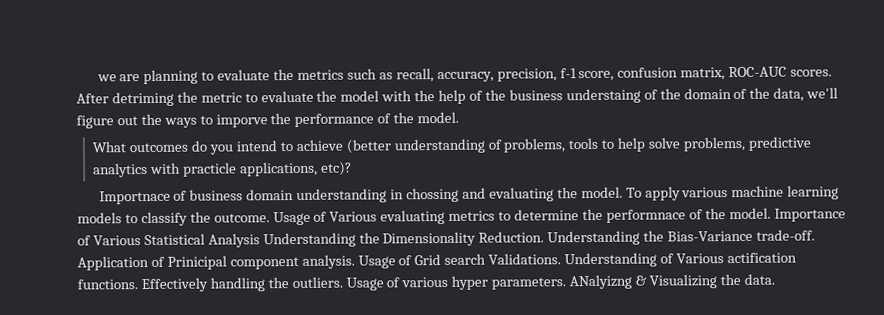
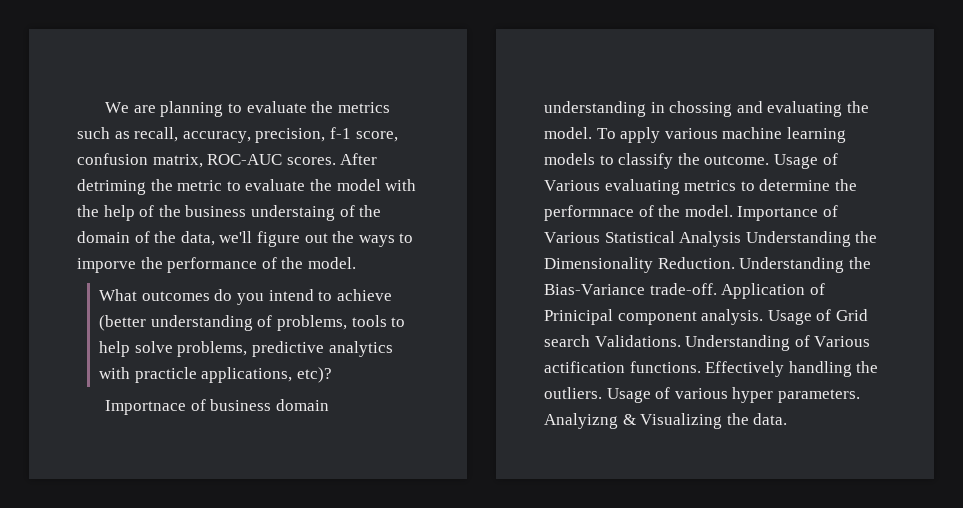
- we are planning to evaluate the metrics such as recall, accuracy, precision, f-1 score, confusion matrix, ROC-AUC scores.
+ We are planning to evaluate the metrics such as recall, accuracy, precision, f-1 score, confusion matrix, ROC-AUC scores.
- ANalyizng & Visualizing the data.
+ Analyizng & Visualizing the data.

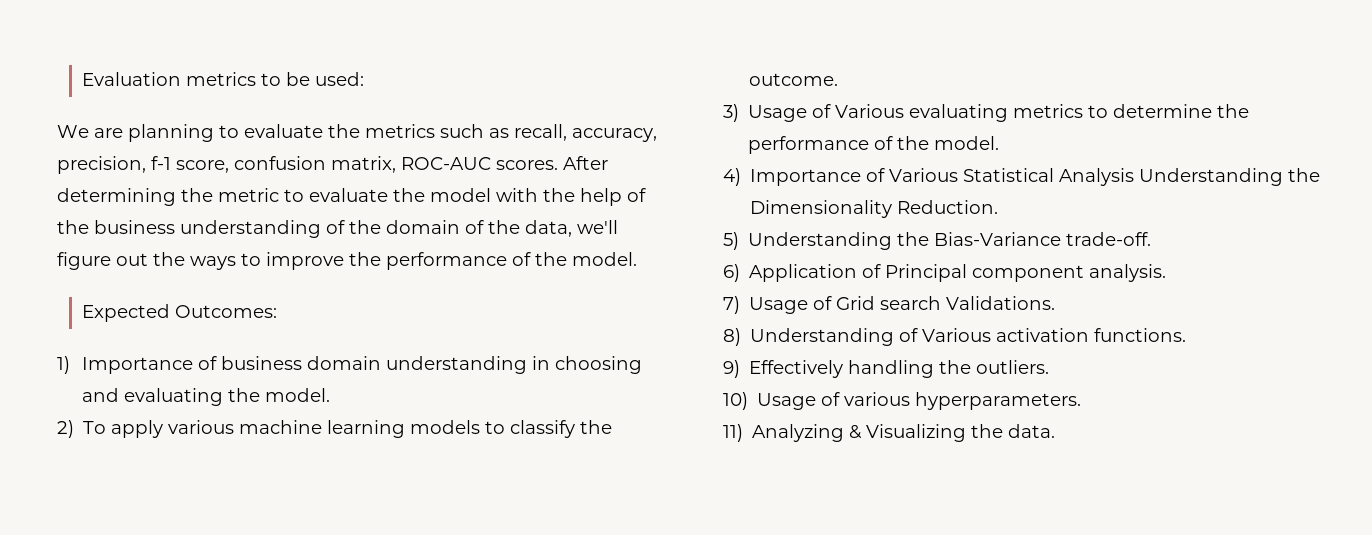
+ Evaluation metrics to be used:
- After detriming the metric to evaluate the model with the help of the business understaing of the domain of the data, we'll figure out the ways to imporve the performance of the model.
- What outcomes do you intend to achieve (better understanding of problems, tools to help solve problems, predictive analytics with practicle applications, etc)?
- Importnace of business domain understanding in chossing and evaluating the model. To apply various machine learning models to classify the outcome. Usage of Various evaluating metrics to determine the performnace of the model. Importance of Various Statistical Analysis Understanding the Dimensionality Reduction. Understanding the Bias-Variance trade-off. Application of Prinicipal component analysis. Usage of Grid search Validations. Understanding of Various actification functions. Effectively handling the outliers. Usage of various hyper parameters. Analyizng & Visualizing the data.
+ After determining the metric to evaluate the model with the help of the business understanding of the domain of the data, we'll figure out the ways to improve the performance of the model.
+ Expected Outcomes:
+ 1) Importance of business domain understanding in choosing and evaluating the model.
+ 2) To apply various machine learning models to classify the outcome.
+ 3) Usage of Various evaluating metrics to determine the performance of the model.
+ 4) Importance of Various Statistical Analysis Understanding the Dimensionality Reduction.
+ 5) Understanding the Bias-Variance trade-off.
+ 6) Application of Principal component analysis.
+ 7) Usage of Grid search Validations.
+ 8) Understanding of Various activation functions.
+ 9) Effectively handling the outliers.
+ 10) Usage of various hyperparameters.
+ 11) Analyzing & Visualizing the data.

